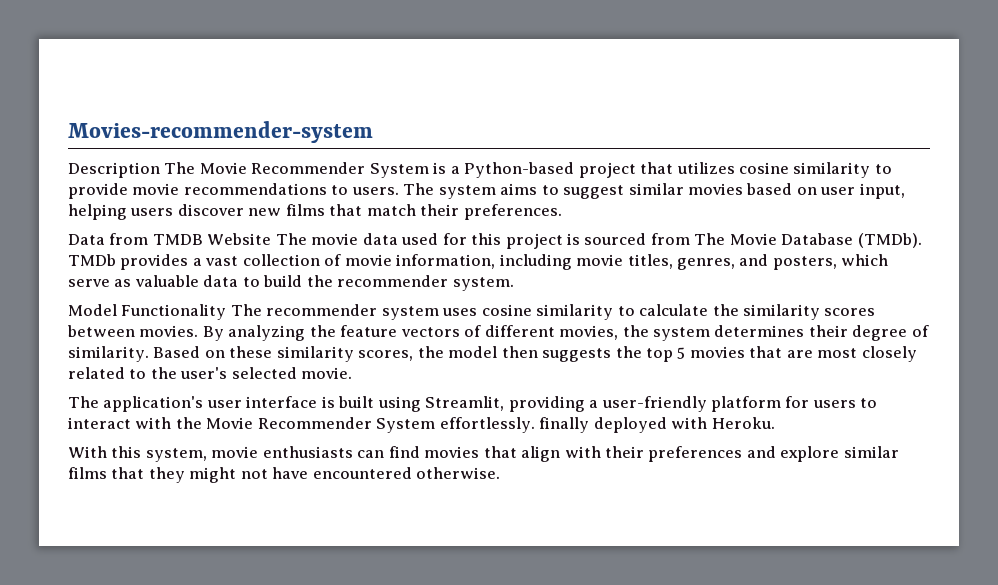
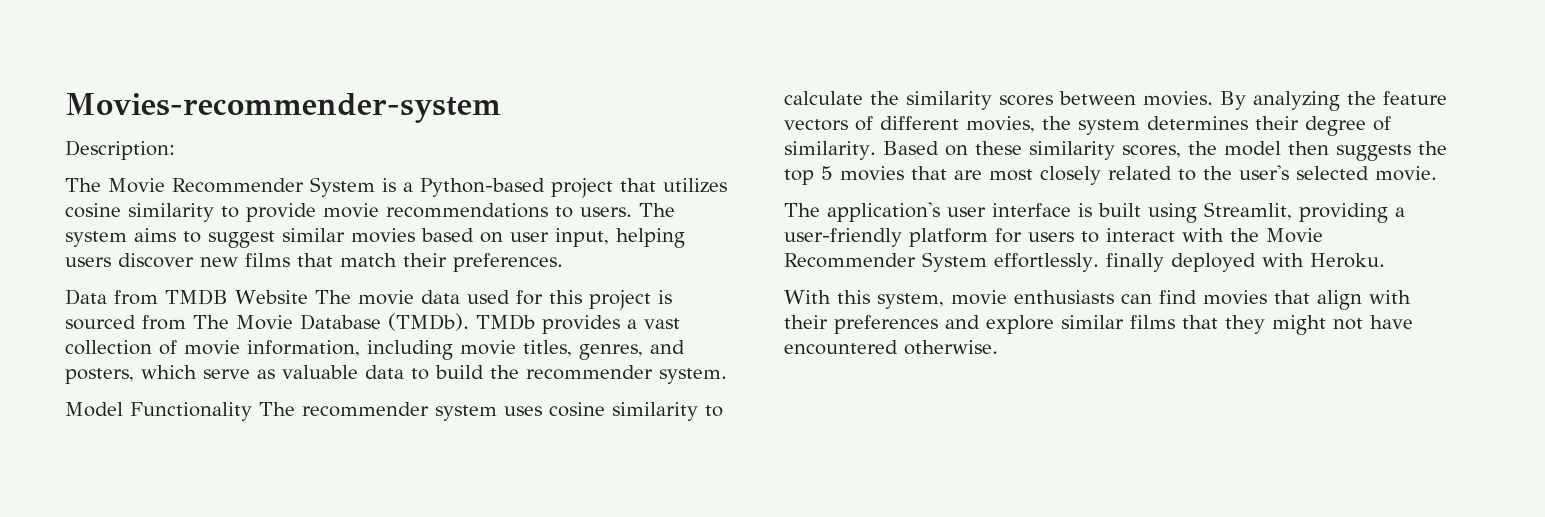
- Description The Movie Recommender System is a Python-based project that utilizes cosine similarity to provide movie recommendations to users.
+ Description:
+ The Movie Recommender System is a Python-based project that utilizes cosine similarity to provide movie recommendations to users.

